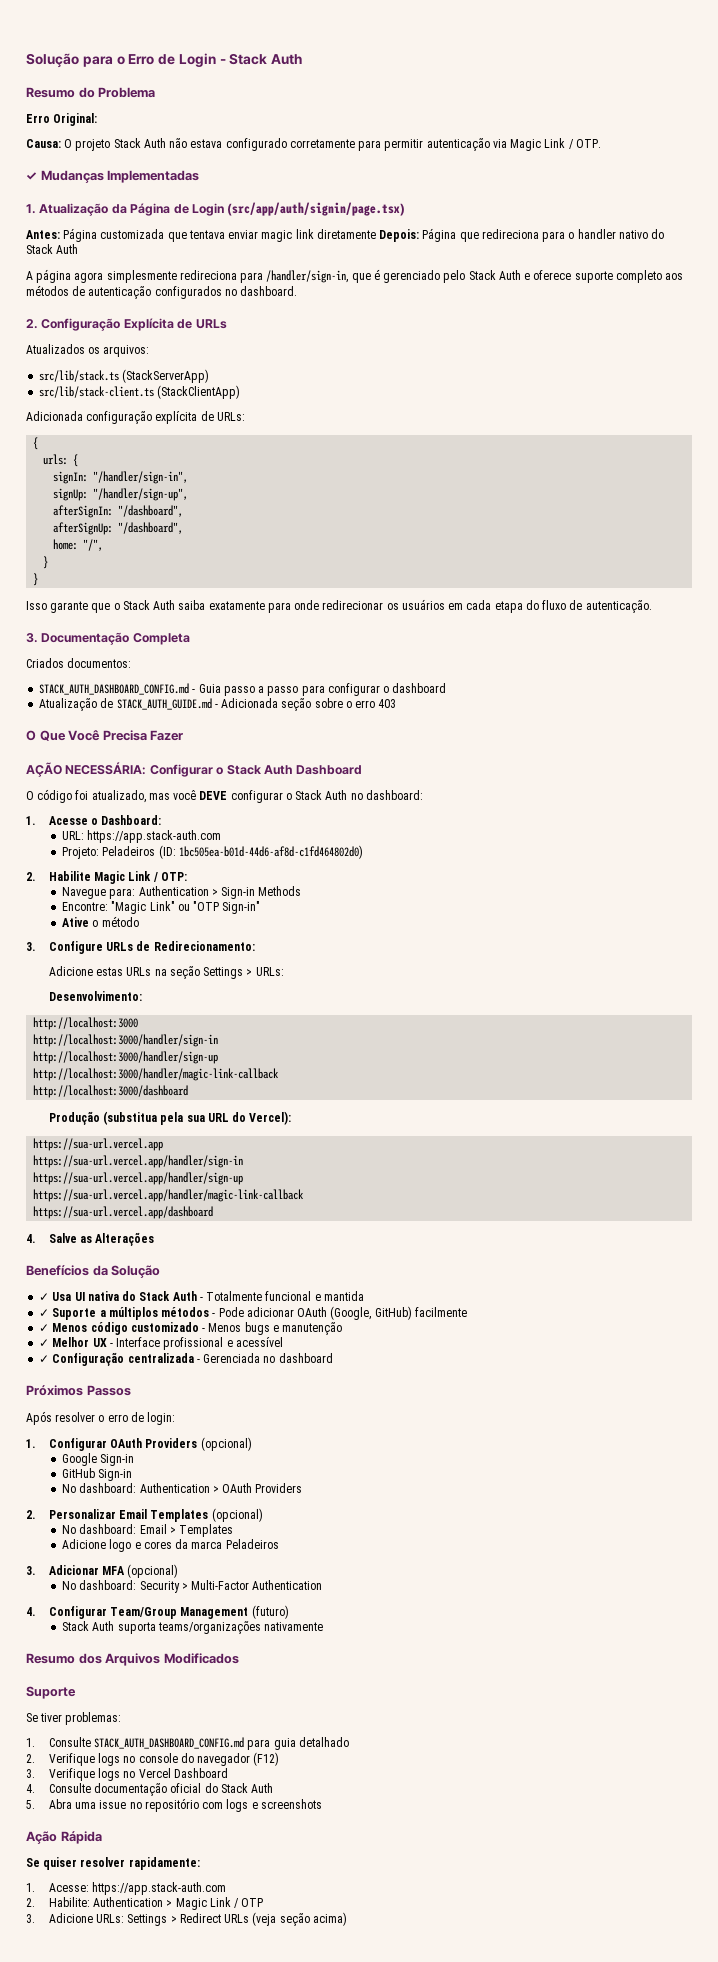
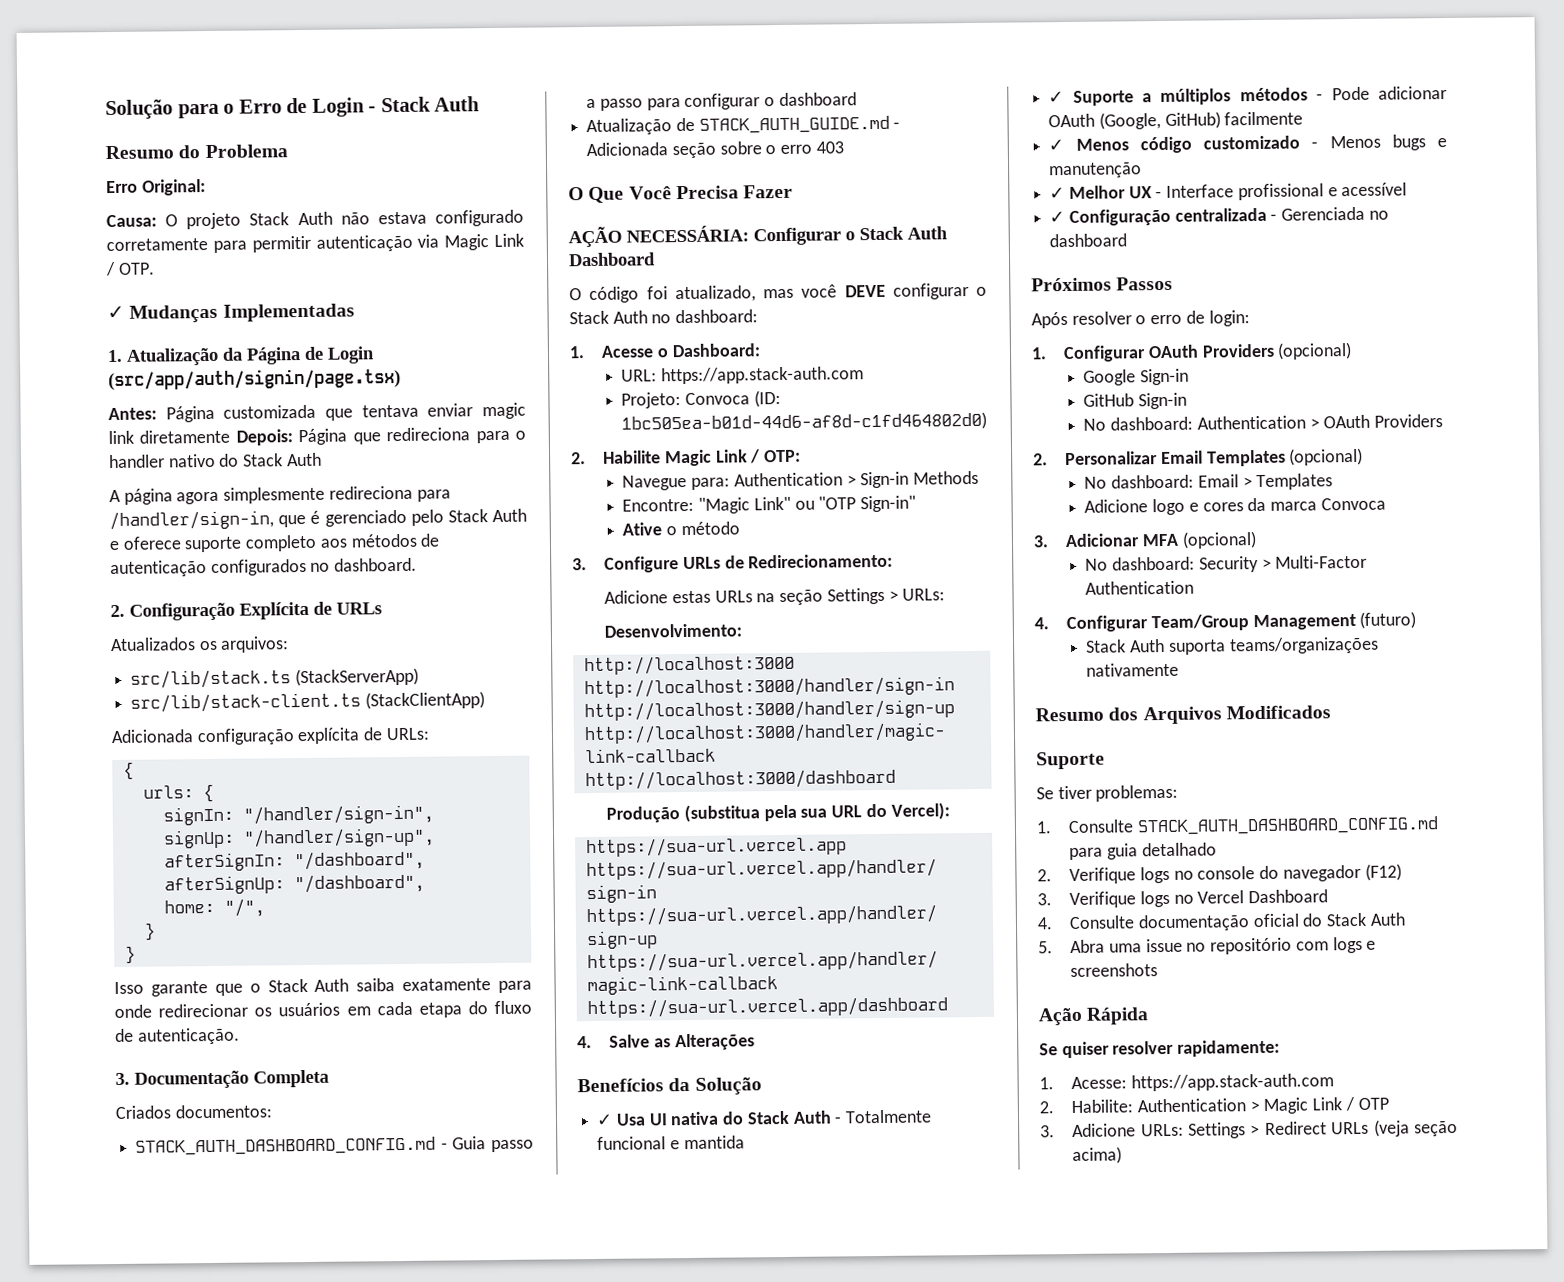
- Projeto: Peladeiros (ID: 1bc505ea-b01d-44d6-af8d-c1fd464802d0)
+ Projeto: Convoca (ID: 1bc505ea-b01d-44d6-af8d-c1fd464802d0)
- Adicione logo e cores da marca Peladeiros
+ Adicione logo e cores da marca Convoca

